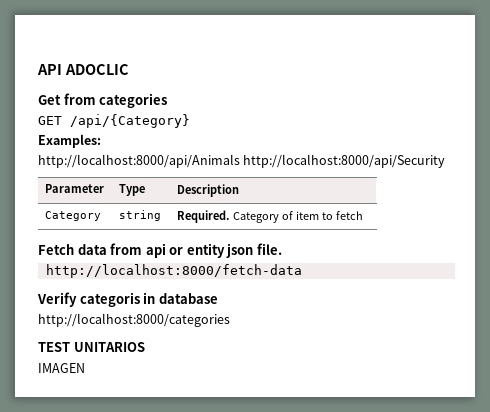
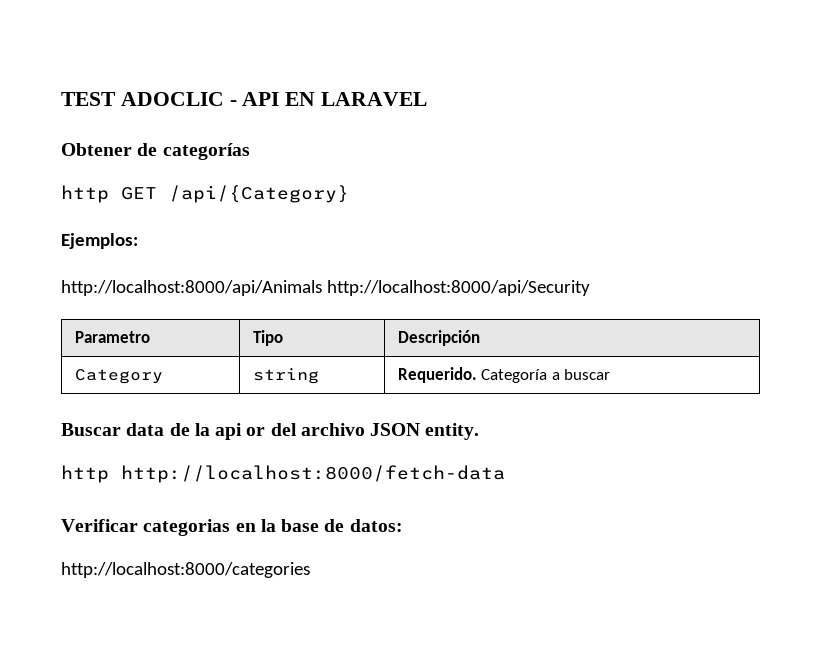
- API ADOCLIC
- Get from categories
- GET /api/{Category}
+ TEST ADOCLIC - API EN LARAVEL
+ Obtener de categorías
+ http GET /api/{Category}
- Examples:
+ Ejemplos:
- Parameter | Type | Description
+ Parametro | Tipo | Descripción
- Category | string | Required. Category of item to fetch
- Fetch data from api or entity json file.
- http://localhost:8000/fetch-data
- Verify categoris in database
+ Category | string | Requerido. Categoría a buscar
+ Buscar data de la api or del archivo JSON entity.
+ http http://localhost:8000/fetch-data
+ Verificar categorias en la base de datos:
  http://localhost:8000/categories
- TEST UNITARIOS
- IMAGEN

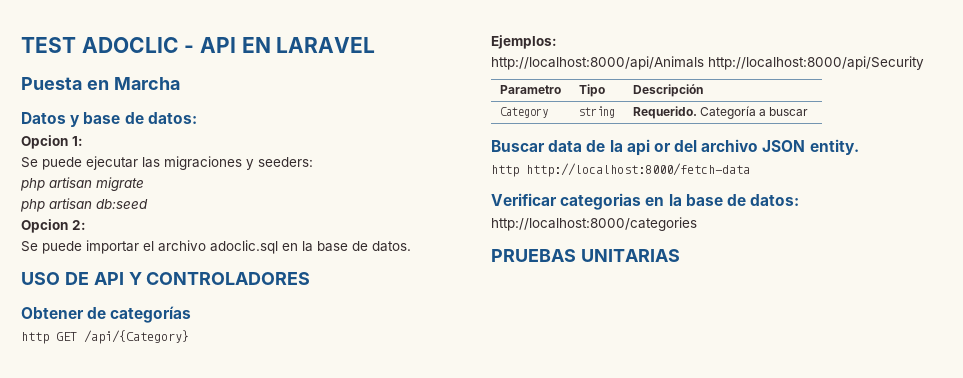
+ Puesta en Marcha
+ Datos y base de datos:
+ Opcion 1:
+ Se puede ejecutar las migraciones y seeders:
+ php artisan migrate
+ php artisan db:seed
+ Opcion 2:
+ Se puede importar el archivo adoclic.sql en la base de datos.
+ USO DE API Y CONTROLADORES
+ PRUEBAS UNITARIAS

